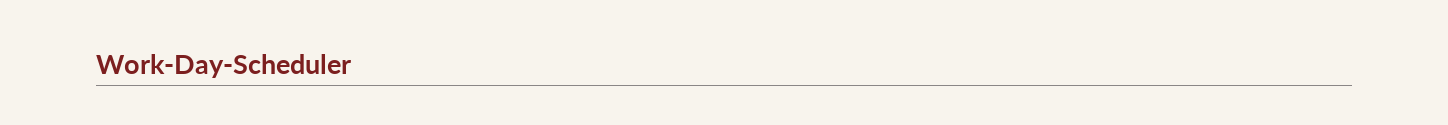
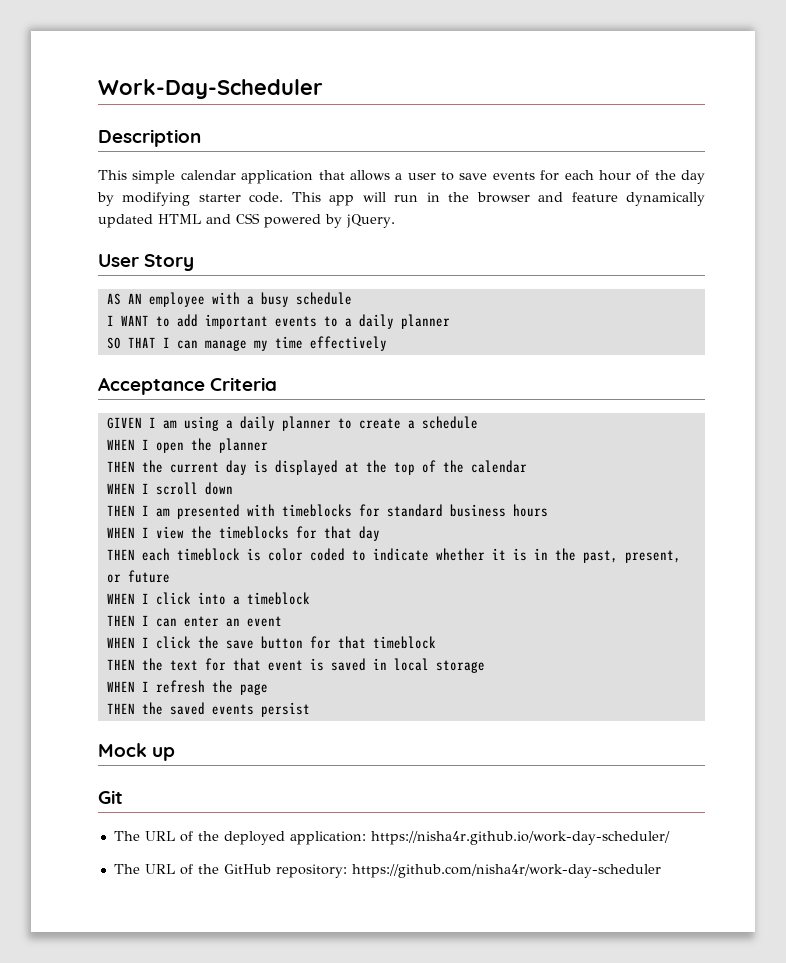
+ Description
+ This simple calendar application that allows a user to save events for each hour of the day by modifying starter code. This app will run in the browser and feature dynamically updated HTML and CSS powered by jQuery.
+ User Story
+ AS AN employee with a busy schedule
+ I WANT to add important events to a daily planner
+ SO THAT I can manage my time effectively
+ Acceptance Criteria
+ GIVEN I am using a daily planner to create a schedule
+ WHEN I open the planner
+ THEN the current day is displayed at the top of the calendar
+ WHEN I scroll down
+ THEN I am presented with timeblocks for standard business hours
+ WHEN I view the timeblocks for that day
+ THEN each timeblock is color coded to indicate whether it is in the past, present, or future
+ WHEN I click into a timeblock
+ THEN I can enter an event
+ WHEN I click the save button for that timeblock
+ THEN the text for that event is saved in local storage
+ WHEN I refresh the page
+ THEN the saved events persist
+ Mock up
+ Git
+ The URL of the deployed application: https://nisha4r.github.io/work-day-scheduler/
+ The URL of the GitHub repository: https://github.com/nisha4r/work-day-scheduler

